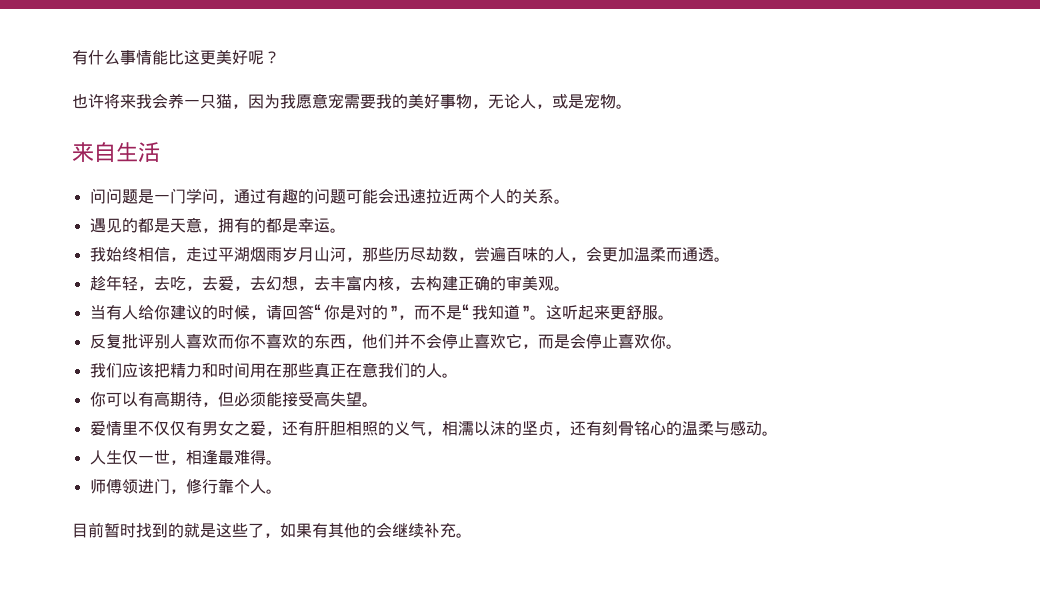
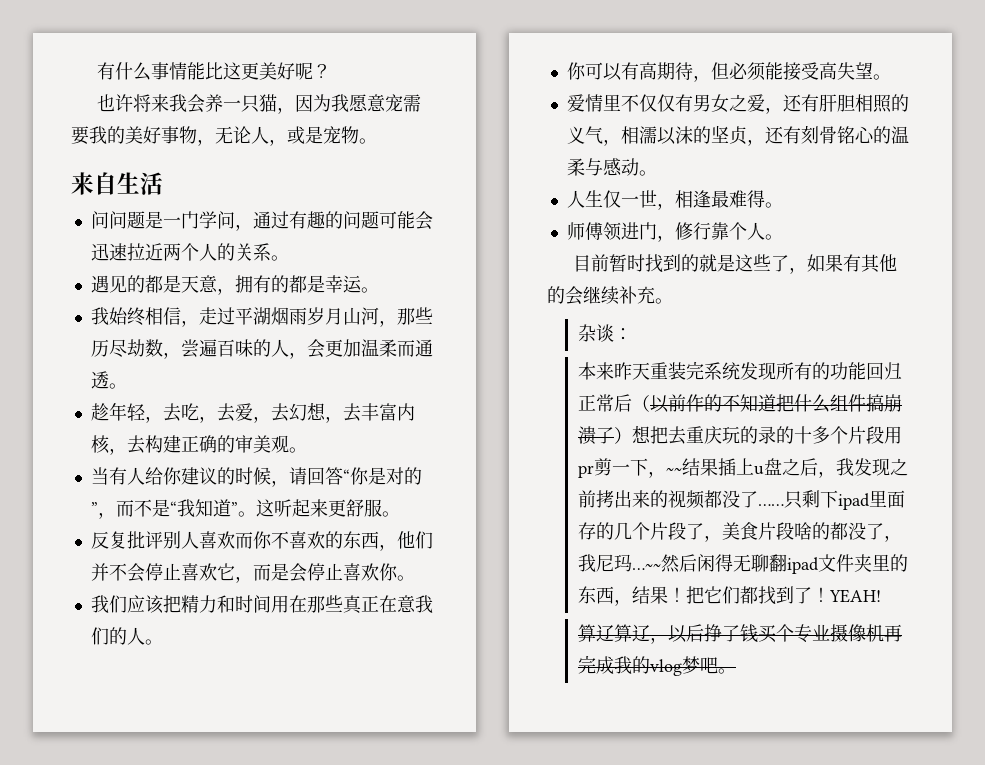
+ 杂谈：
+ 本来昨天重装完系统发现所有的功能回归正常后（以前作的不知道把什么组件搞崩溃了）想把去重庆玩的录的十多个片段用pr剪一下，~~结果插上u盘之后，我发现之前拷出来的视频都没了……只剩下ipad里面存的几个片段了，美食片段啥的都没了，我尼玛…~~然后闲得无聊翻ipad文件夹里的东西，结果！把它们都找到了！YEAH!
+ 算辽算辽，以后挣了钱买个专业摄像机再完成我的vlog梦吧。

